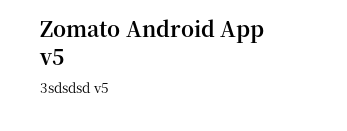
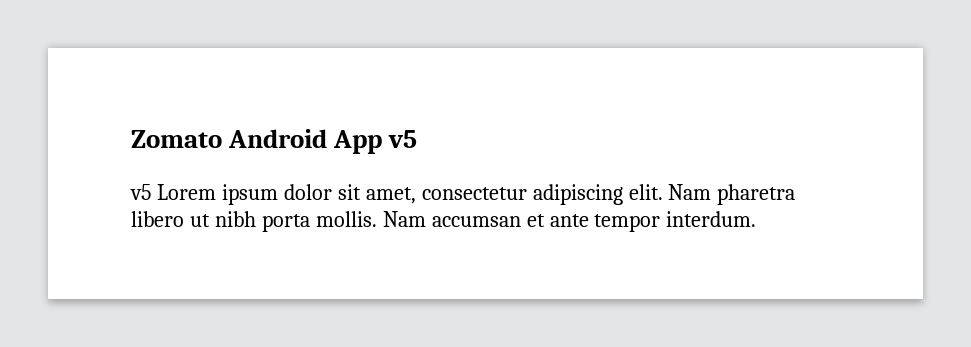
- 3sdsdsd v5
+ v5 Lorem ipsum dolor sit amet, consectetur adipiscing elit. Nam pharetra libero ut nibh porta mollis. Nam accumsan et ante tempor interdum.

